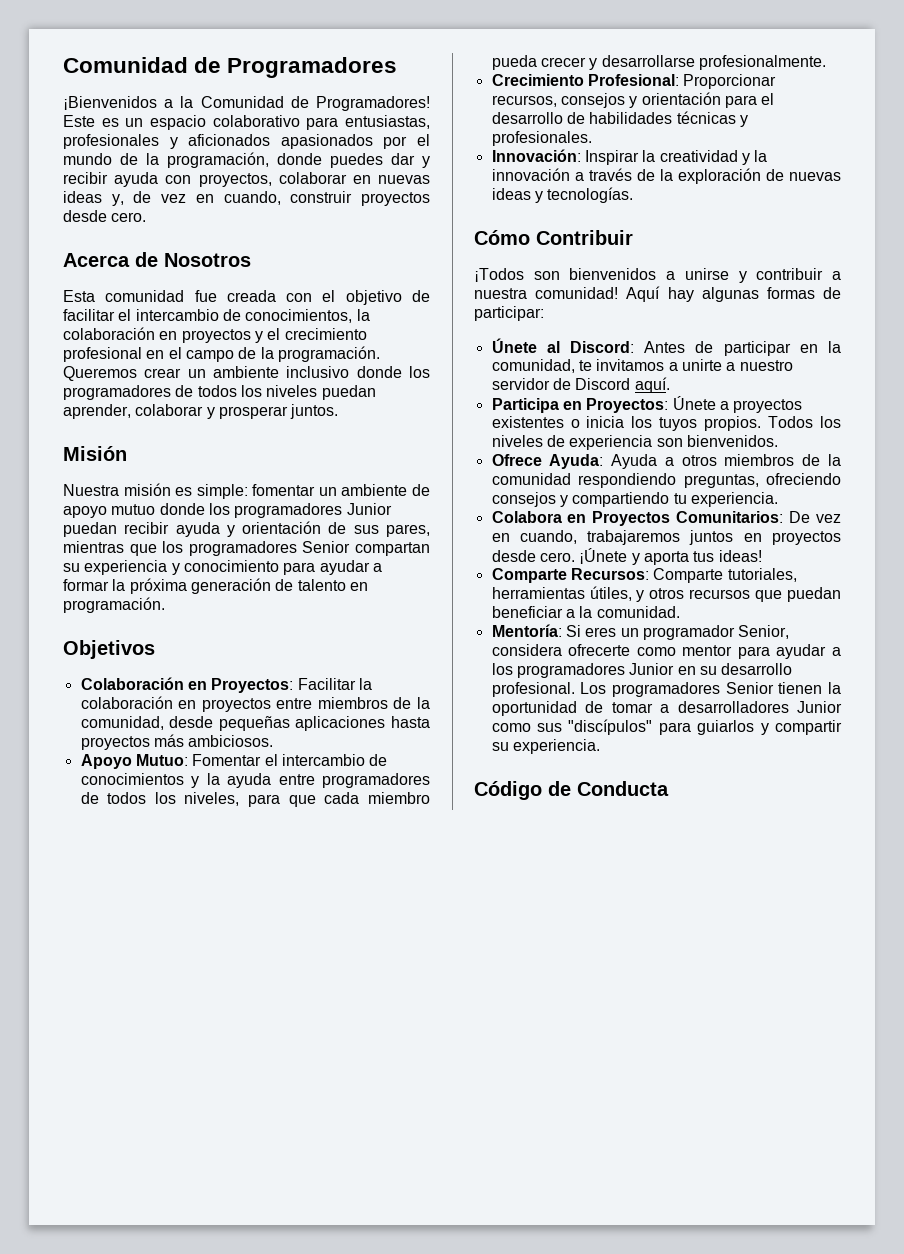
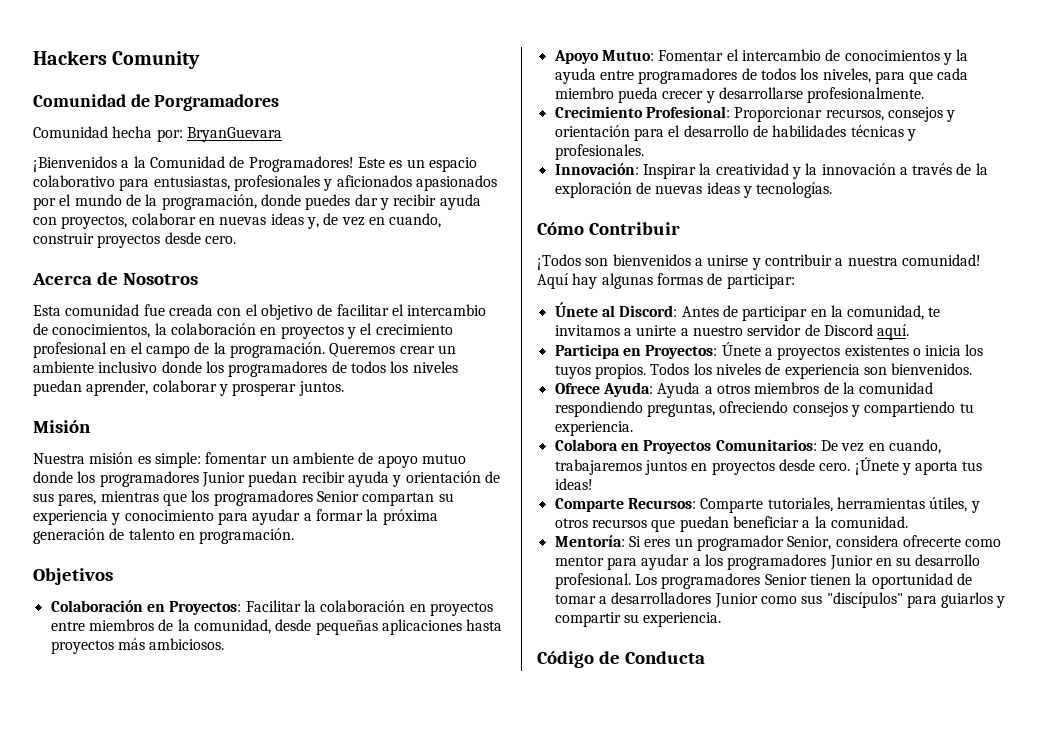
- Comunidad de Programadores
+ Hackers Comunity
+ Comunidad de Porgramadores
+ Comunidad hecha por: BryanGuevara

